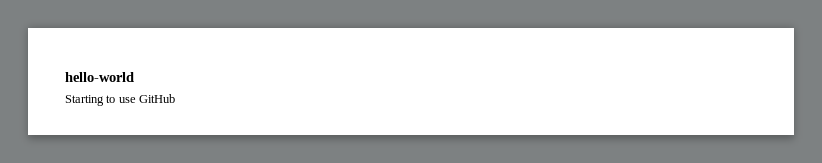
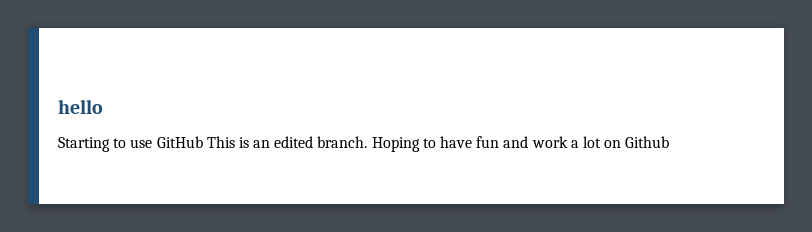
- hello-world
+ hello
- Starting to use GitHub
+ Starting to use GitHub This is an edited branch. Hoping to have fun and work a lot on Github

